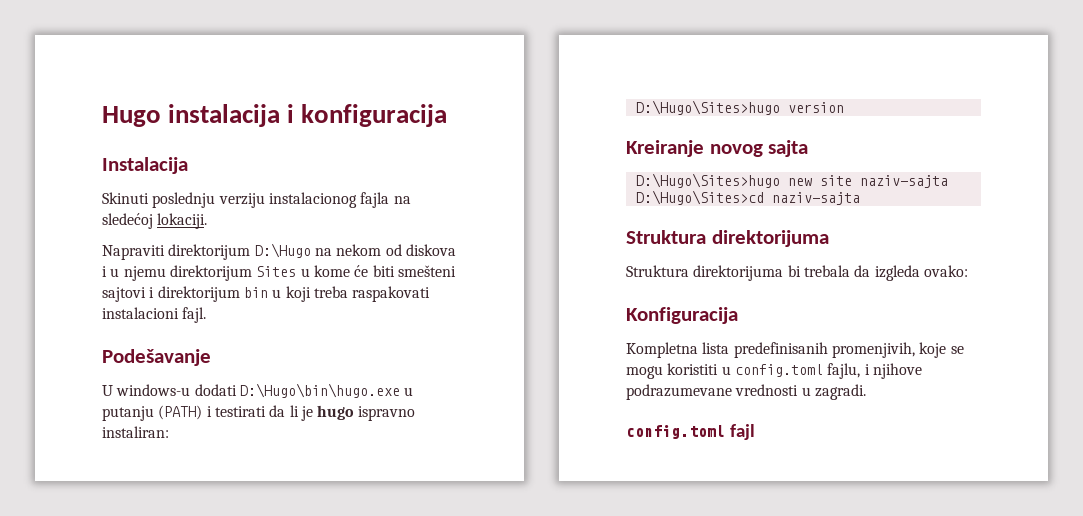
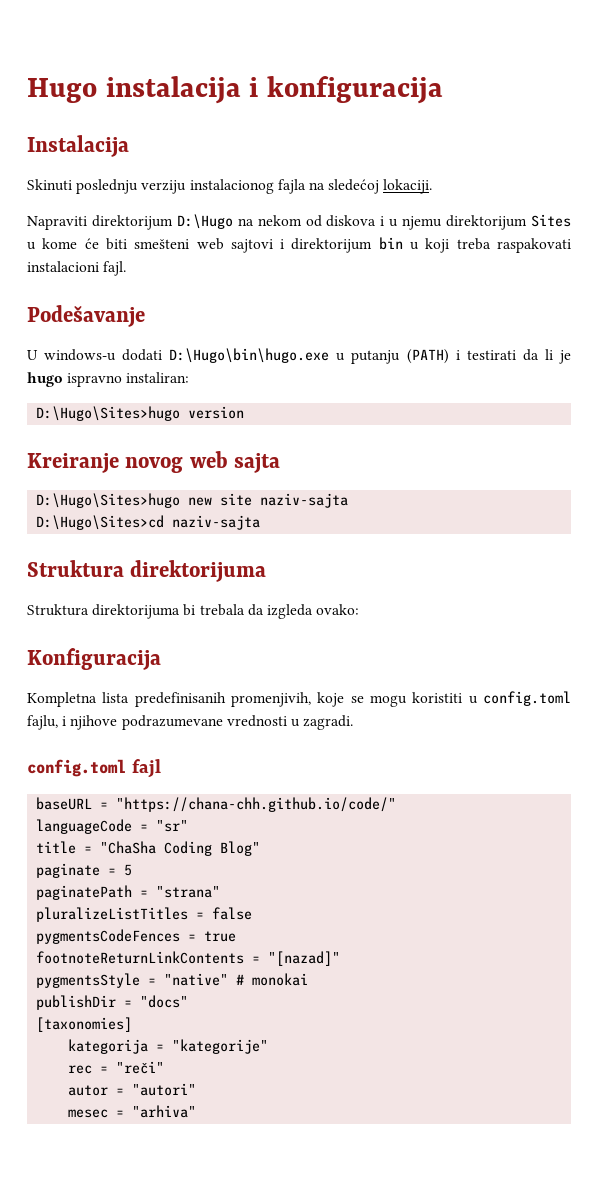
- Napraviti direktorijum D:\Hugo na nekom od diskova i u njemu direktorijum Sites u kome će biti smešteni sajtovi i direktorijum bin u koji treba raspakovati instalacioni fajl.
+ Napraviti direktorijum D:\Hugo na nekom od diskova i u njemu direktorijum Sites u kome će biti smešteni web sajtovi i direktorijum bin u koji treba raspakovati instalacioni fajl.
- Kreiranje novog sajta
+ Kreiranje novog web sajta
+ baseURL = "https://chana-chh.github.io/code/"
+ languageCode = "sr"
+ title = "ChaSha Coding Blog"
+ paginate = 5
+ paginatePath = "strana"
+ pluralizeListTitles = false
+ pygmentsCodeFences = true
+ footnoteReturnLinkContents = "[nazad]"
+ pygmentsStyle = "native" # monokai
+ publishDir = "docs"
+ [taxonomies]
+ kategorija = "kategorije"
+ rec = "reči"
+ autor = "autori"
+ mesec = "arhiva"

